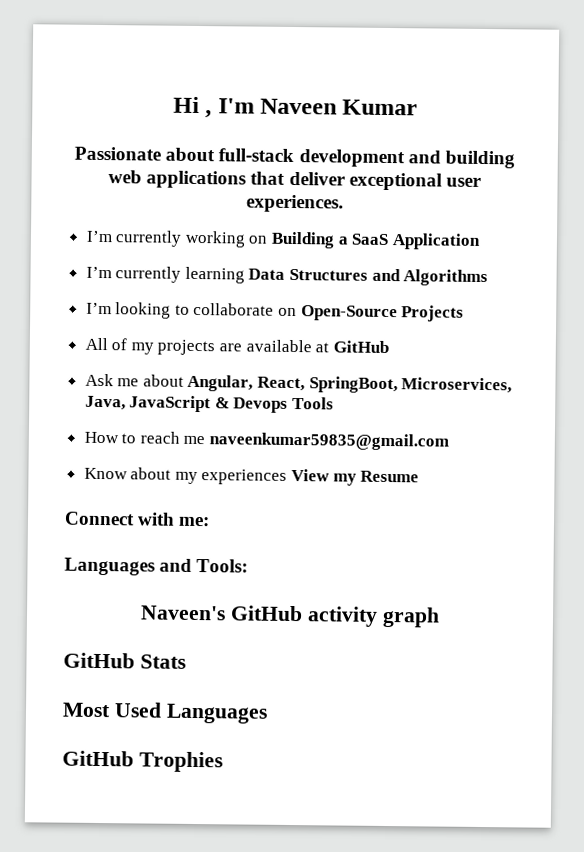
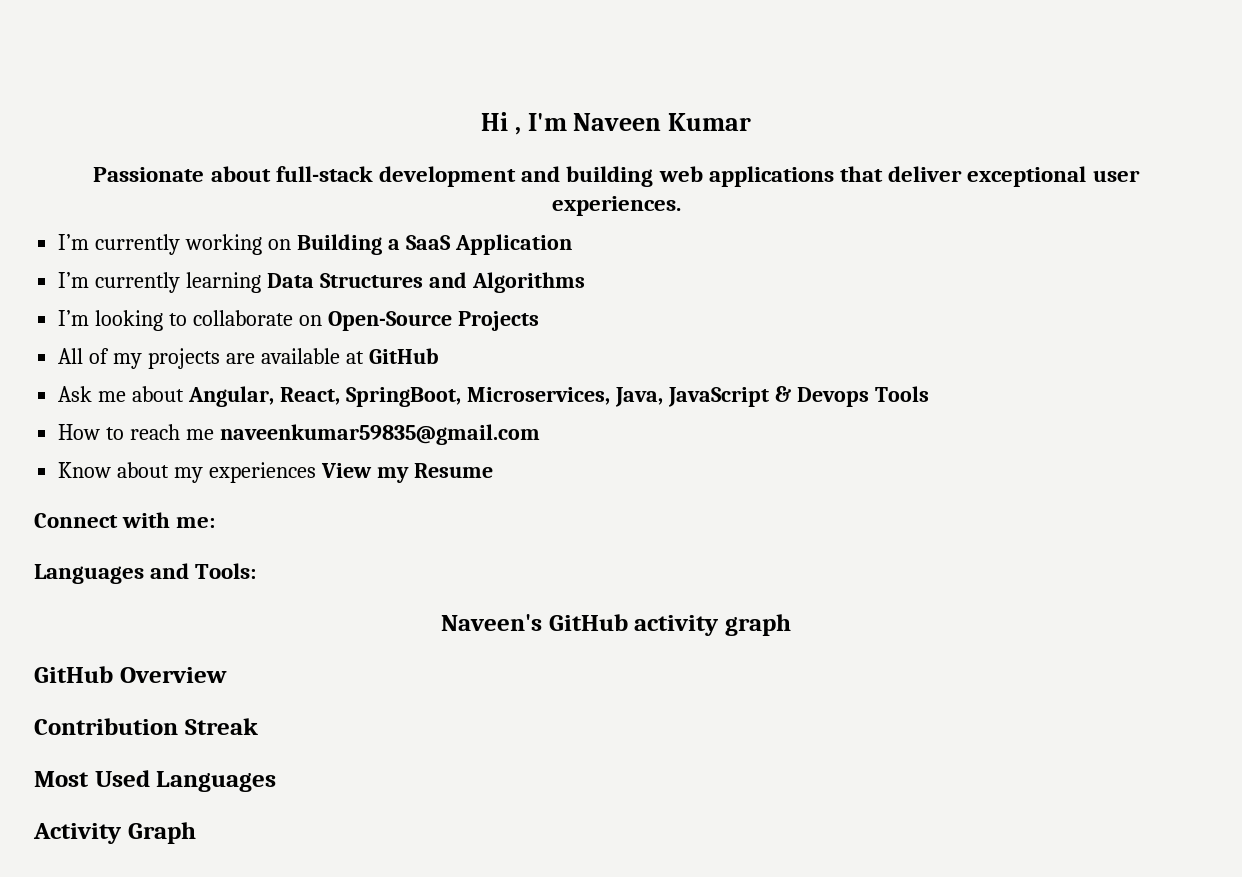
- GitHub Stats
+ GitHub Overview
+ Contribution Streak
- GitHub Trophies
+ Activity Graph

